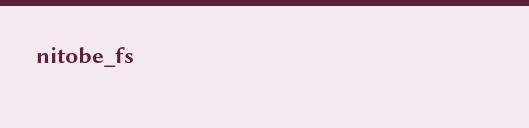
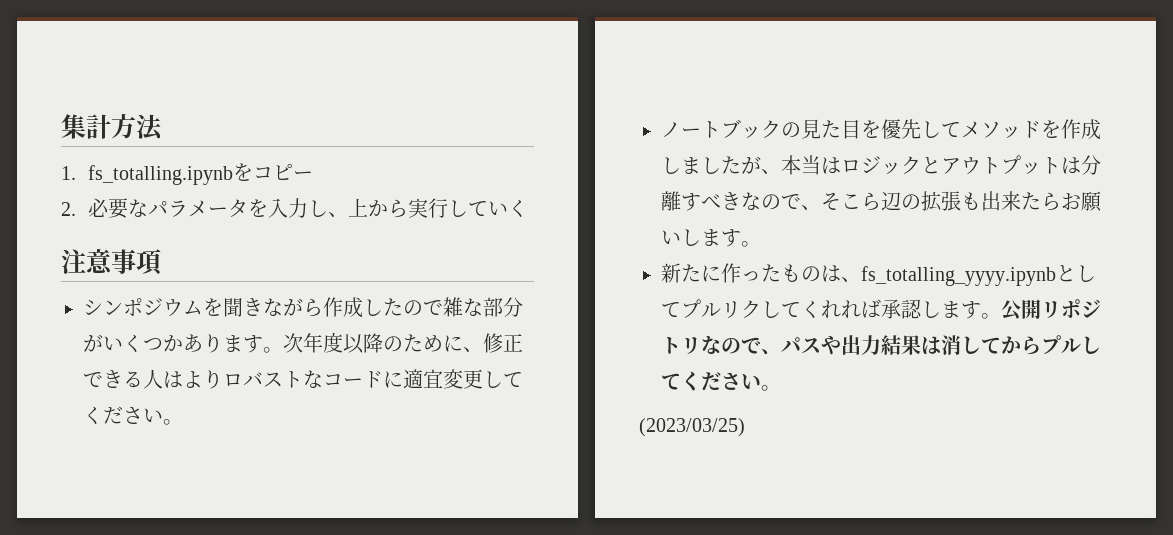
- nitobe_fs
+ 集計方法
+ 1. fs_totalling.ipynbをコピー
+ 2.必要なパラメータを入力し、上から実行していく
+ 注意事項
+ シンポジウムを聞きながら作成したので雑な部分がいくつかあります。次年度以降のために、修正できる人はよりロバストなコードに適宜変更してください。
+ ノートブックの見た目を優先してメソッドを作成しましたが、本当はロジックとアウトプットは分離すべきなので、そこら辺の拡張も出来たらお願いします。
+ 新たに作ったものは、fs_totalling_yyyy.ipynbとしてプルリクしてくれれば承認します。公開リポジトリなので、パスや出力結果は消してからプルしてください。
+ (2023/03/25)

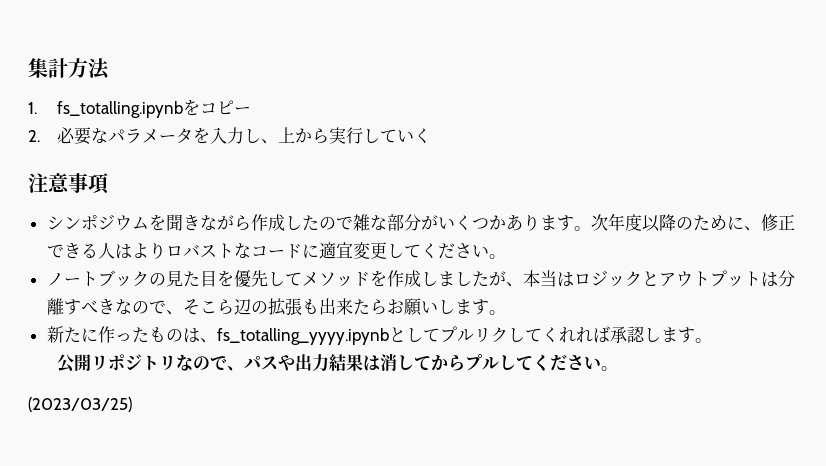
- 新たに作ったものは、fs_totalling_yyyy.ipynbとしてプルリクしてくれれば承認します。公開リポジトリなので、パスや出力結果は消してからプルしてください。
+ 新たに作ったものは、fs_totalling_yyyy.ipynbとしてプルリクしてくれれば承認します。
+ 公開リポジトリなので、パスや出力結果は消してからプルしてください。

